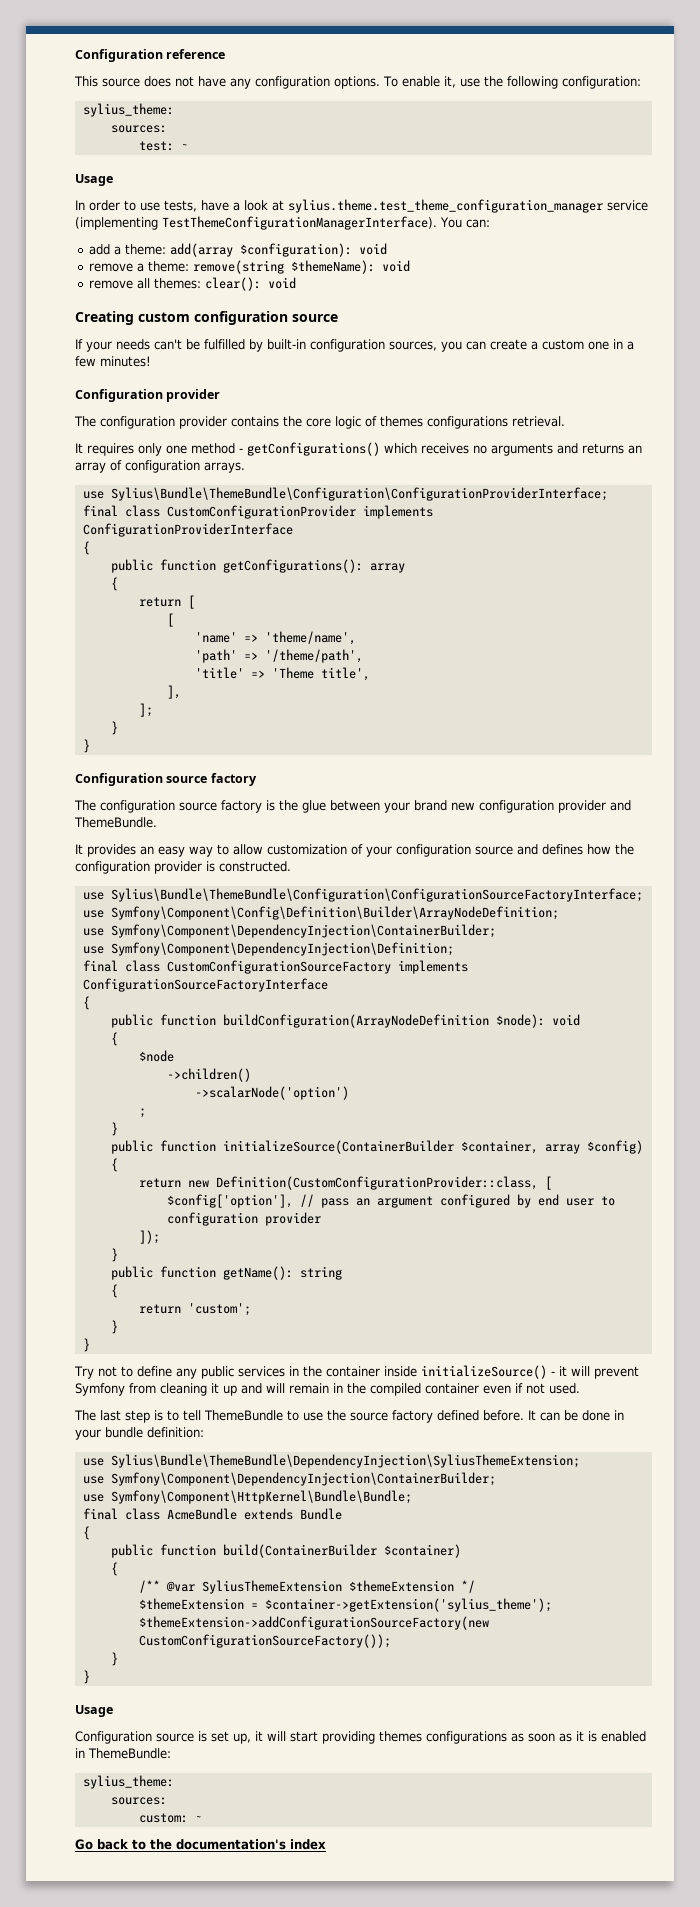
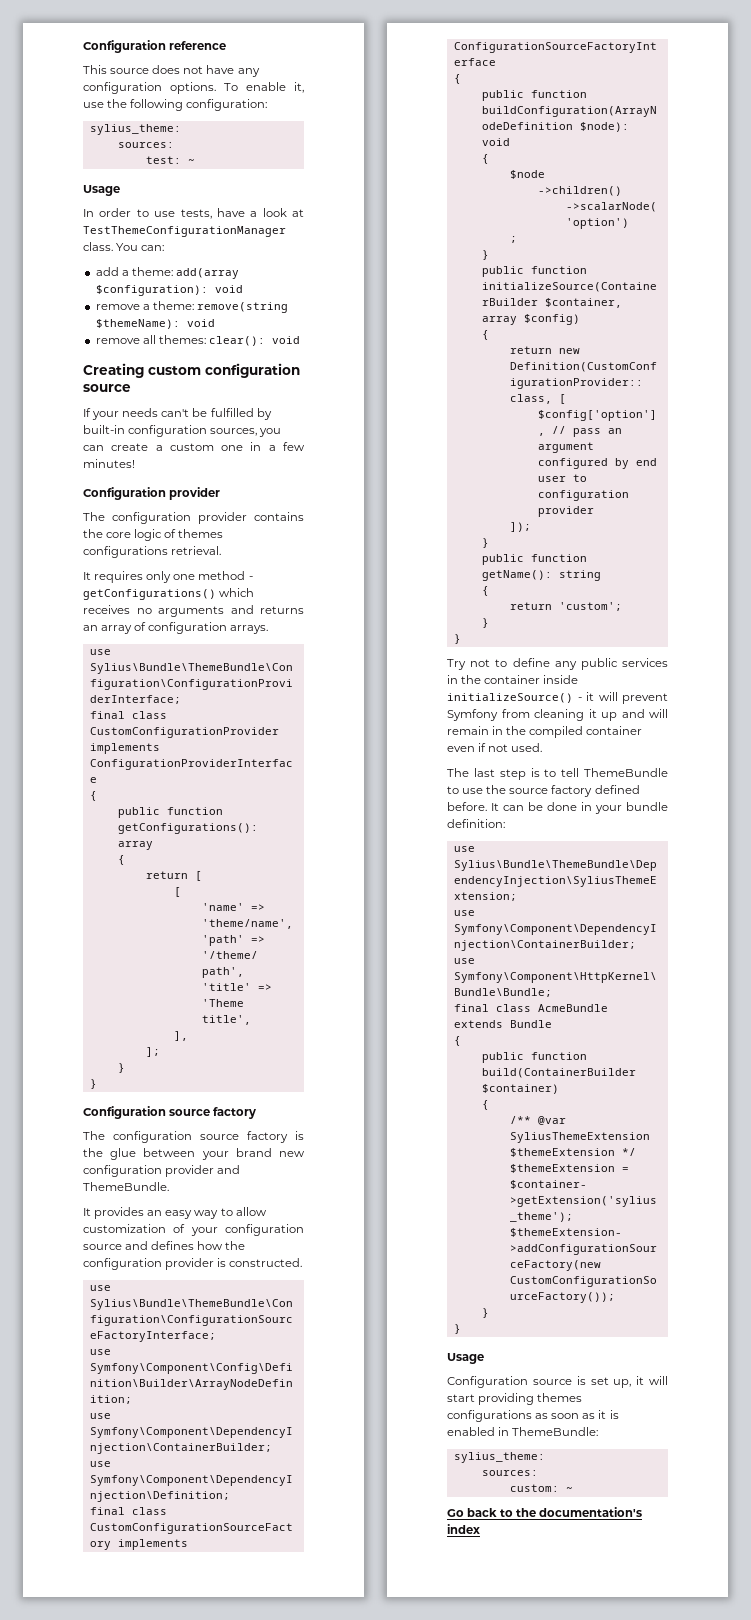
- In order to use tests, have a look at sylius.theme.test_theme_configuration_manager service (implementing TestThemeConfigurationManagerInterface).
+ In order to use tests, have a look at TestThemeConfigurationManager class.

